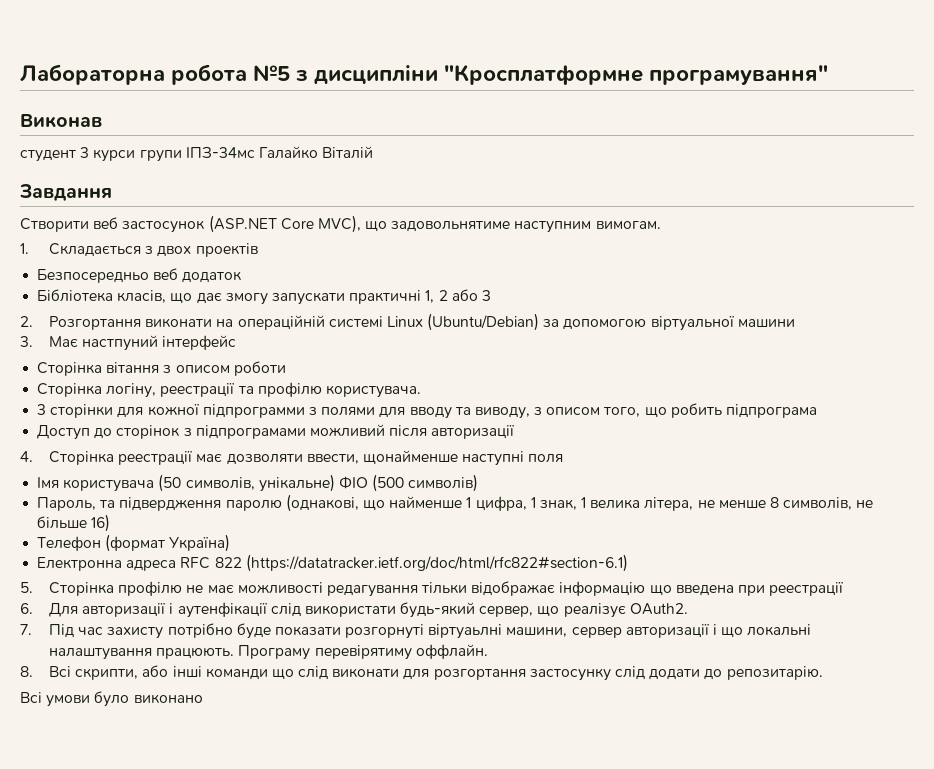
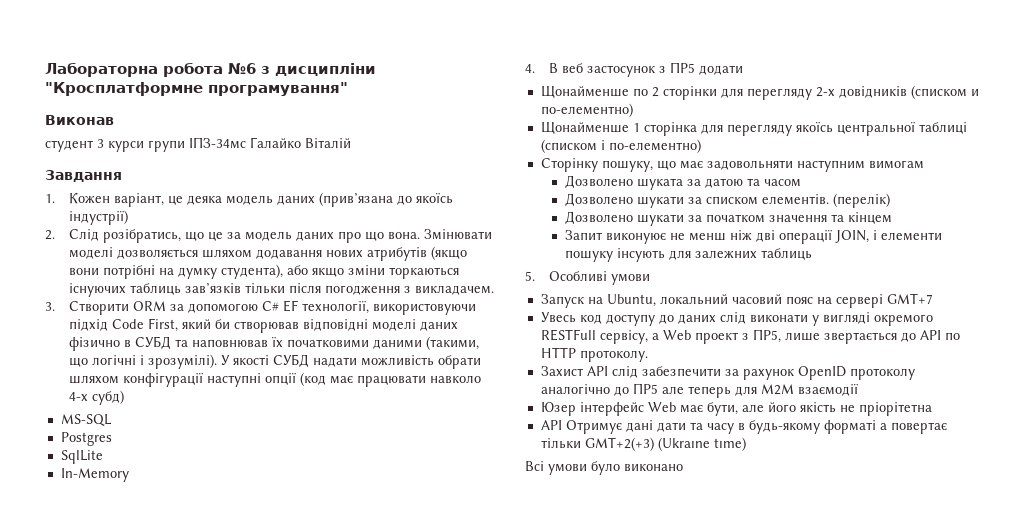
- Лабораторна робота №5 з дисципліни "Кросплатформне програмування"
+ Лабораторна робота №6 з дисципліни "Кросплатформне програмування"
- Створити веб застосунок (ASP.NET Core MVC), що задовольнятиме наступним вимогам.
- 1. Складається з двох проектів
- Безпосередньо веб додаток
- Бібліотека класів, що дає змогу запускати практичні 1, 2 або 3
- 2. Розгортання виконати на операційній системі Linux (Ubuntu/Debian) за допомогою віртуальної машини
- 3. Має настпуний інтерфейс
- Сторінка вітання з описом роботи
- Сторінка логіну, реестрації та профілю користувача.
- 3 сторінки для кожної підпрограмми з полями для вводу та виводу, з описом того, що робить підпрограма
- Доступ до сторінок з підпрограмами можливий після авторизації
- 4. Сторінка реестрації має дозволяти ввести, щонайменше наступні поля
- Імя користувача (50 символів, унікальне) ФІО (500 символів)
- Пароль, та підвердження паролю (однакові, що найменше 1 цифра, 1 знак, 1 велика літера, не менше 8 символів, не більше 16)
- Телефон (формат Україна)
- Електронна адреса RFC 822 (https://datatracker.ietf.org/doc/html/rfc822#section-6.1)
- 5. Cторінка профілю не має можливості редагування тільки відображає інформацію що введена при реестрації
- 6. Для авторизації і аутенфікації слід використати будь-який сервер, що реалізує OAuth2.
- 7. Під час захисту потрібно буде показати розгорнуті віртуаьлні машини, сервер авторизації і що локальні налаштування працюють. Програму перевірятиму оффлайн.
- 8. Всі скрипти, або інші команди що слід виконати для розгортання застосунку слід додати до репозитарію.
+ 1. Кожен варіант, це деяка модель даних (прив’язана до якоїсь індустрії)
+ 2. Слід розібратись, що це за модель даних про що вона. Змінювати моделі дозволяється шляхом додавання нових атрибутів (якщо вони потрібні на думку студента), або якщо зміни торкаються існуючих таблиць зав’язків тільки після погодження з викладачем.
+ 3. Створити ORM за допомогою С# EF технології, використовуючи підхід Code First, який би створював відповідні моделі даних фізично в СУБД та наповнював їх початковими даними (такими, що логічні і зрозумілі). У якості СУБД надати можливість обрати шляхом конфігурації наступні опції (код має працювати навколо 4-х субд)
+ MS-SQL
+ Postgres
+ SqlLite
+ In-Memory
+ 4. В веб застосунок з ПР5 додати
+ Щонайменше по 2 сторінки для перегляду 2-х довідників (списком и по-елементно)
+ Щонайменше 1 сторінка для перегляду якоїсь центральної таблиці (списком і по-елементно)
+ Сторінку пошуку, що має задовольняти наступним вимогам
+ Дозволено шуката за датою та часом
+ Дозволено шукати за списком елементів. (перелік)
+ Дозволено шукати за початком значення та кінцем
+ Запит виконуює не менш ніж дві операції JOIN, і елементи пошуку інсують для залежних таблиць
+ 5. Особливі умови
+ Запуск на Ubuntu, локальний часовий пояс на сервері GMT+7
+ Увесь код доступу до даних слід виконати у вигляді окремого RESTFull сервісу, а Web проект з ПР5, лише звертається до API по HTTP протоколу.
+ Захист API слід забезпечити за рахунок OpenID протоколу аналогічно до ПР5 але теперь для M2M взаємодії
+ Юзер інтерфейс Web має бути, але його якість не пріорітетна
+ API Отримує дані дати та часу в будь-якому форматі а повертає тільки GMT+2(+3) (Ukraıne tıme)

